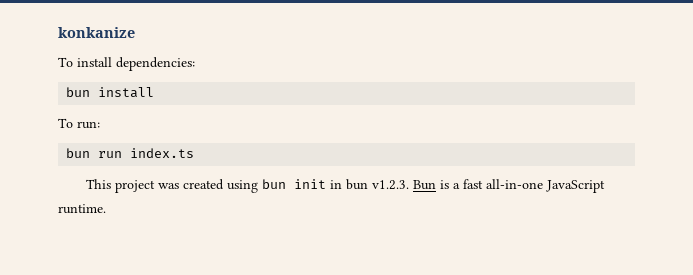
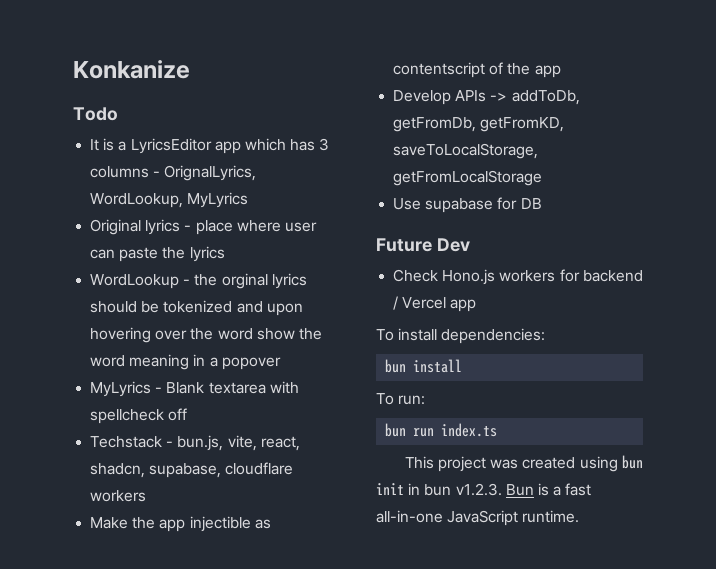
- konkanize
+ Konkanize
+ Todo
+ It is a LyricsEditor app which has 3 columns - OrignalLyrics, WordLookup, MyLyrics
+ Original lyrics - place where user can paste the lyrics
+ WordLookup - the orginal lyrics should be tokenized and upon hovering over the word show the word meaning in a popover
+ MyLyrics - Blank textarea with spellcheck off
+ Techstack - bun.js, vite, react, shadcn, supabase, cloudflare workers
+ Make the app injectible as contentscript of the app
+ Develop APIs -> addToDb, getFromDb, getFromKD, saveToLocalStorage, getFromLocalStorage
+ Use supabase for DB
+ Future Dev
+ Check Hono.js workers for backend / Vercel app

